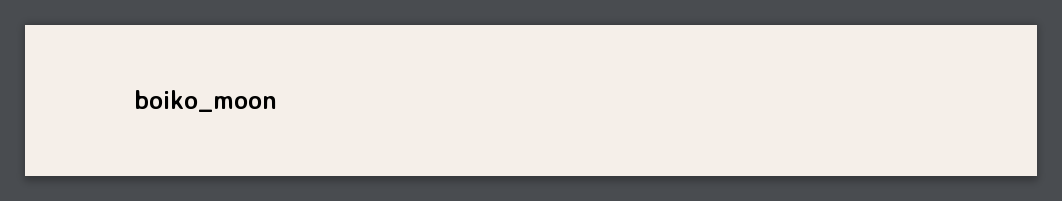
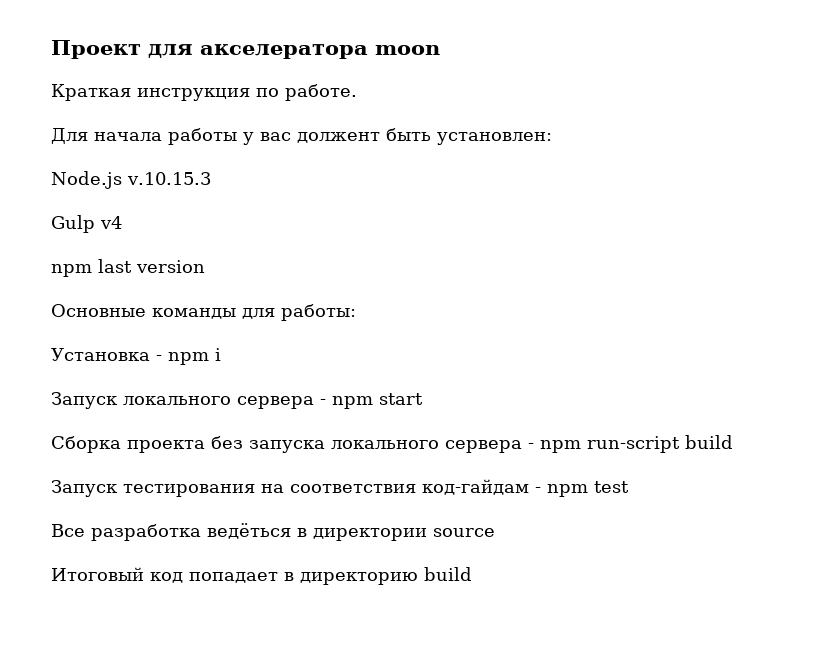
- boiko_moon
+ Проект для акселератора moon
+ Краткая инструкция по работе.
+ Для начала работы у вас должент быть установлен:
+ Node.js v.10.15.3
+ Gulp v4
+ npm last version
+ Основные команды для работы:
+ Установка - npm i
+ Запуск локального сервера - npm start
+ Сборка проекта без запуска локального сервера - npm run-script build
+ Запуск тестирования на соответствия код-гайдам - npm test
+ Все разработка ведёться в директории source
+ Итоговый код попадает в директорию build

